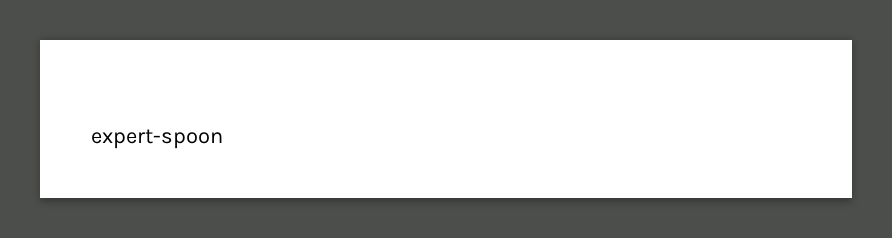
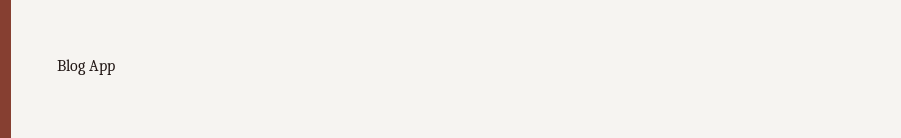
- expert-spoon
+ Blog App

